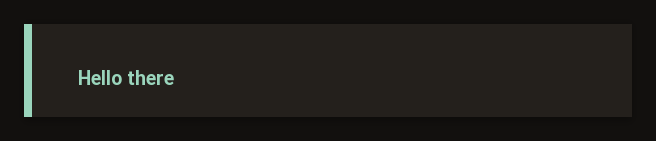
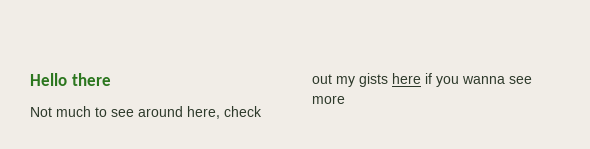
+ Not much to see around here, check out my gists here if you wanna see more

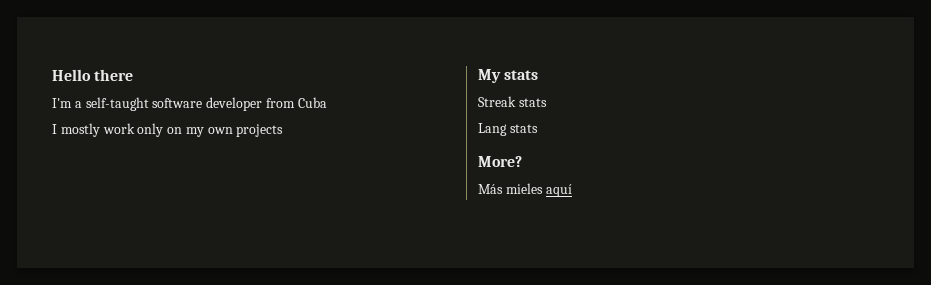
- Not much to see around here, check out my gists here if you wanna see more
+ I'm a self-taught software developer from Cuba
+ I mostly work only on my own projects
+ My stats
+ Streak stats
+ Lang stats
+ More?
+ Más mieles aquí

